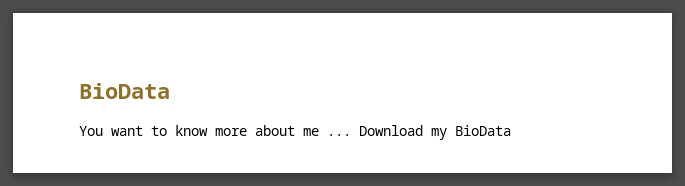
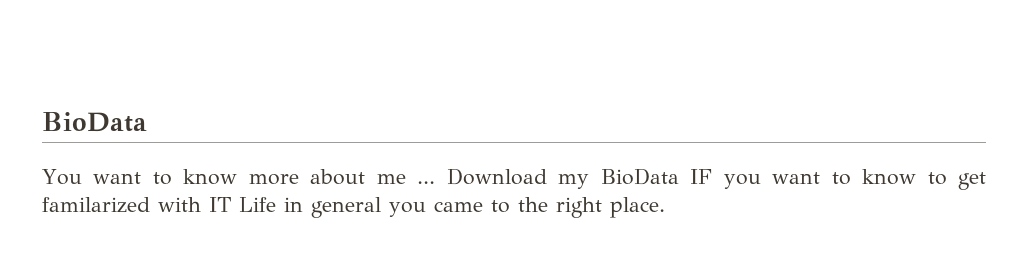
- Download my BioData
+ Download my BioData IF you want to know to get familarized with IT Life in general you came to the right place.

